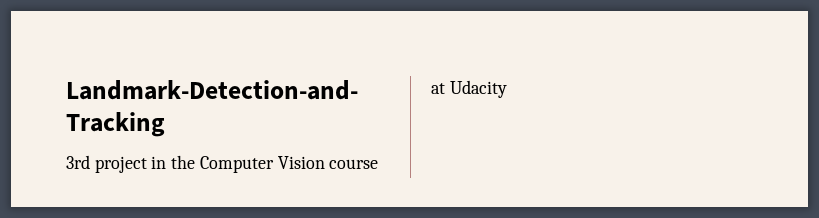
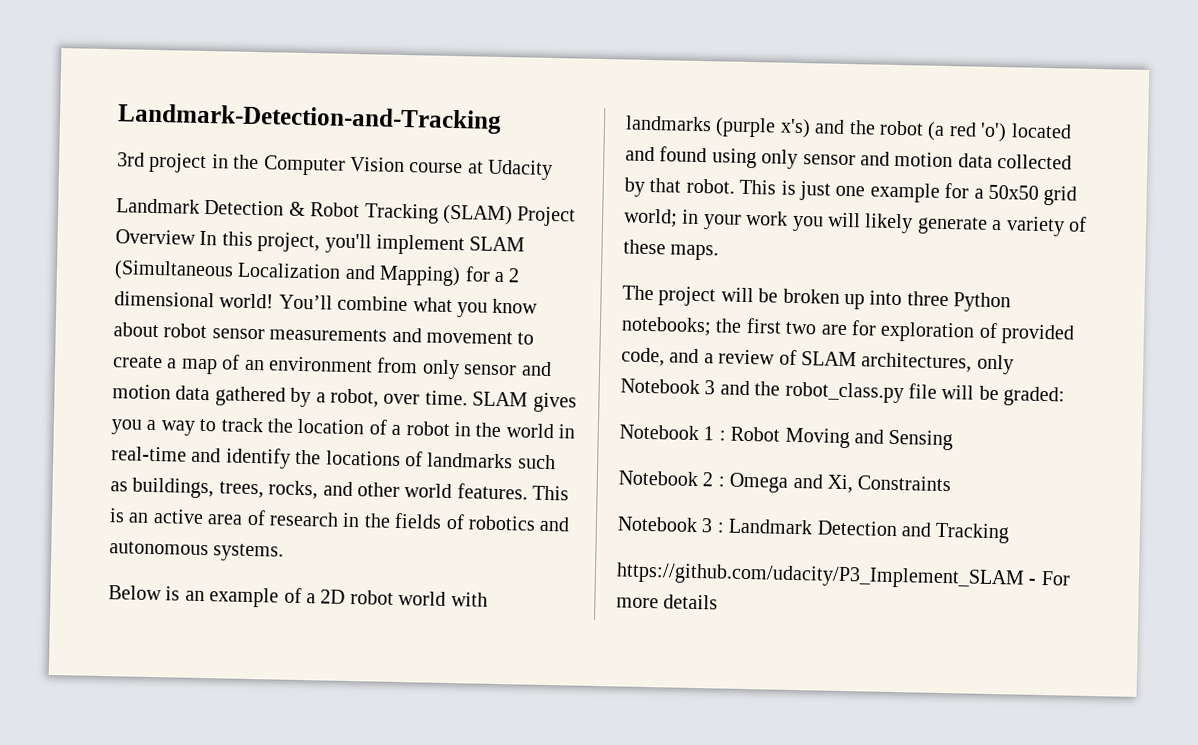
+ Landmark Detection & Robot Tracking (SLAM) Project Overview In this project, you'll implement SLAM (Simultaneous Localization and Mapping) for a 2 dimensional world! You’ll combine what you know about robot sensor measurements and movement to create a map of an environment from only sensor and motion data gathered by a robot, over time. SLAM gives you a way to track the location of a robot in the world in real-time and identify the locations of landmarks such as buildings, trees, rocks, and other world features. This is an active area of research in the fields of robotics and autonomous systems.
+ Below is an example of a 2D robot world with landmarks (purple x's) and the robot (a red 'o') located and found using only sensor and motion data collected by that robot. This is just one example for a 50x50 grid world; in your work you will likely generate a variety of these maps.
+ The project will be broken up into three Python notebooks; the first two are for exploration of provided code, and a review of SLAM architectures, only Notebook 3 and the robot_class.py file will be graded:
+ Notebook 1 : Robot Moving and Sensing
+ Notebook 2 : Omega and Xi, Constraints
+ Notebook 3 : Landmark Detection and Tracking
+ https://github.com/udacity/P3_Implement_SLAM - For more details

